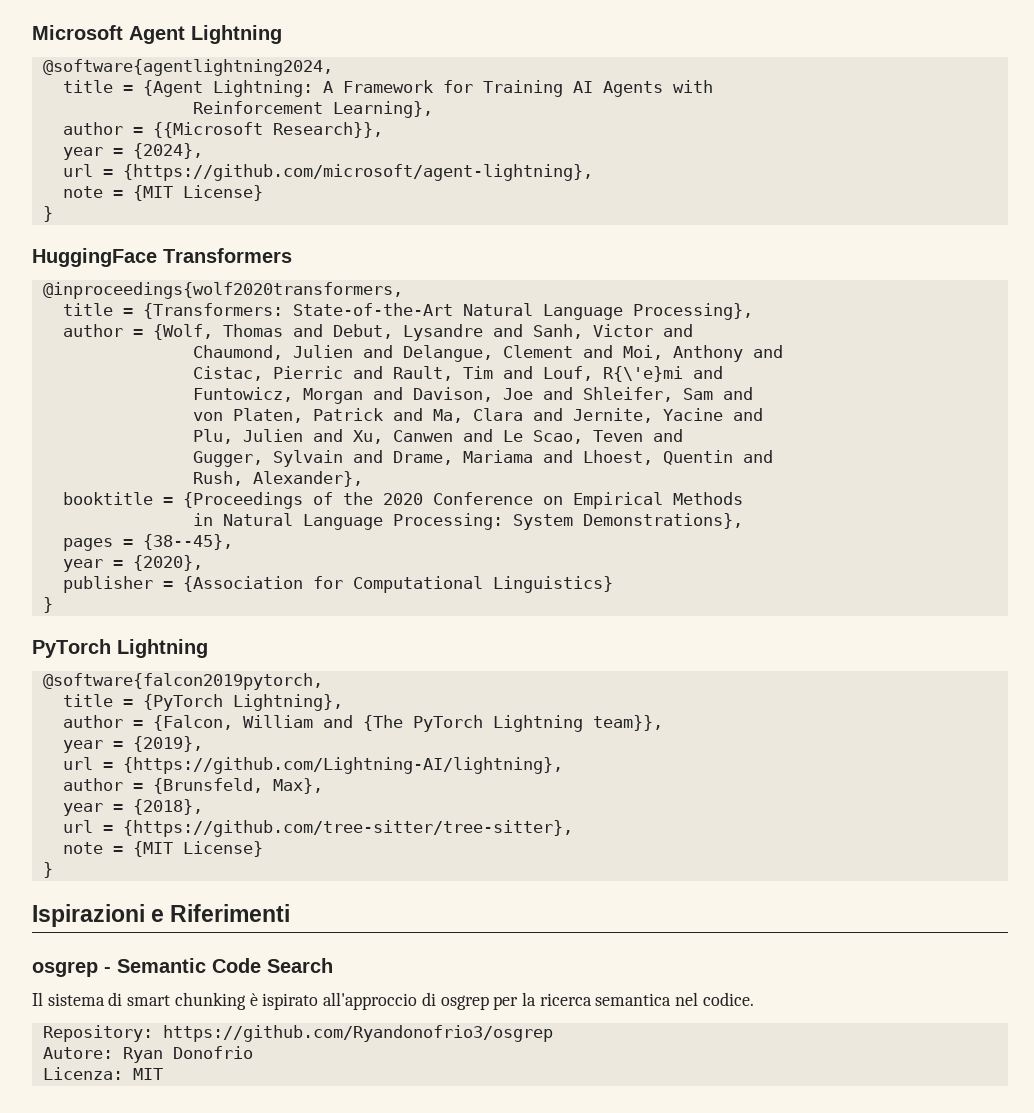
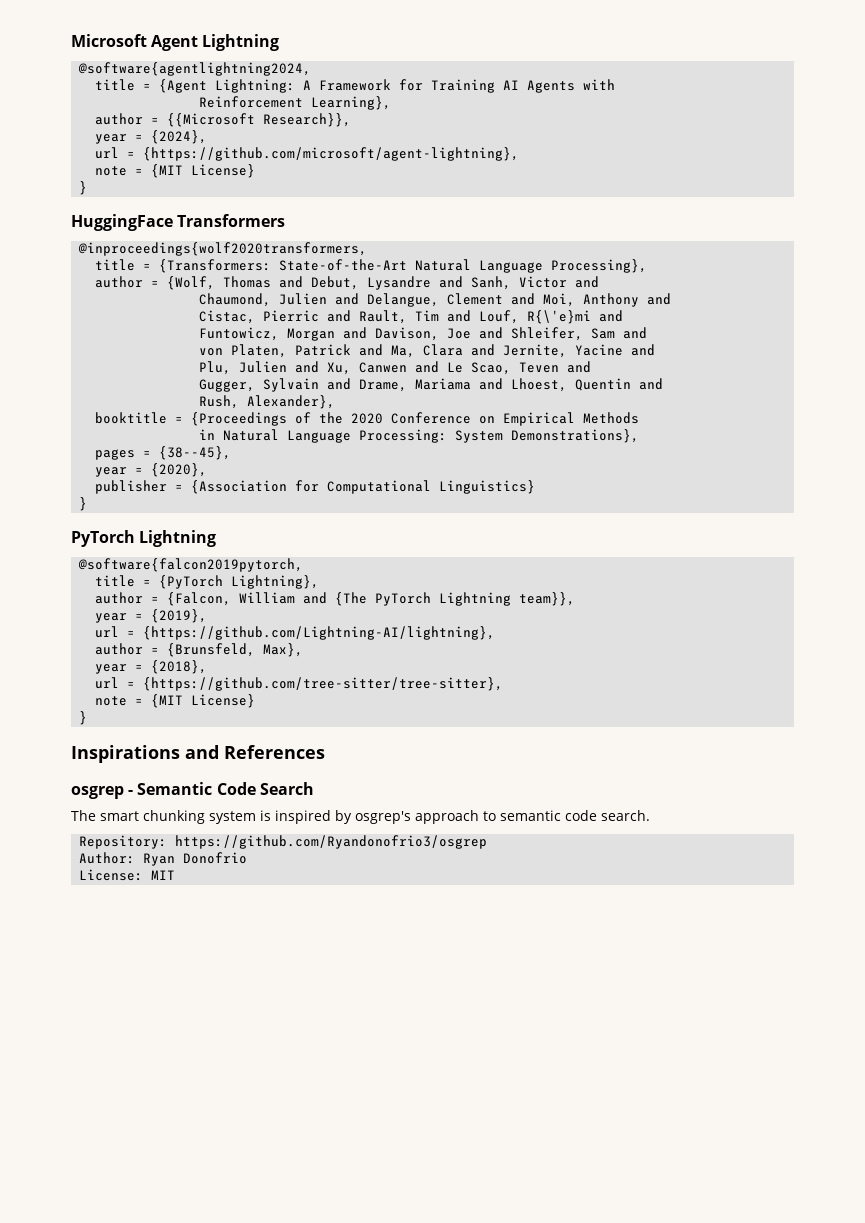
- Ispirazioni e Riferimenti
+ Inspirations and References
- Il sistema di smart chunking è ispirato all'approccio di osgrep per la ricerca semantica nel codice.
+ The smart chunking system is inspired by osgrep's approach to semantic code search.
- Autore: Ryan Donofrio
+ Author: Ryan Donofrio
- Licenza: MIT
+ License: MIT

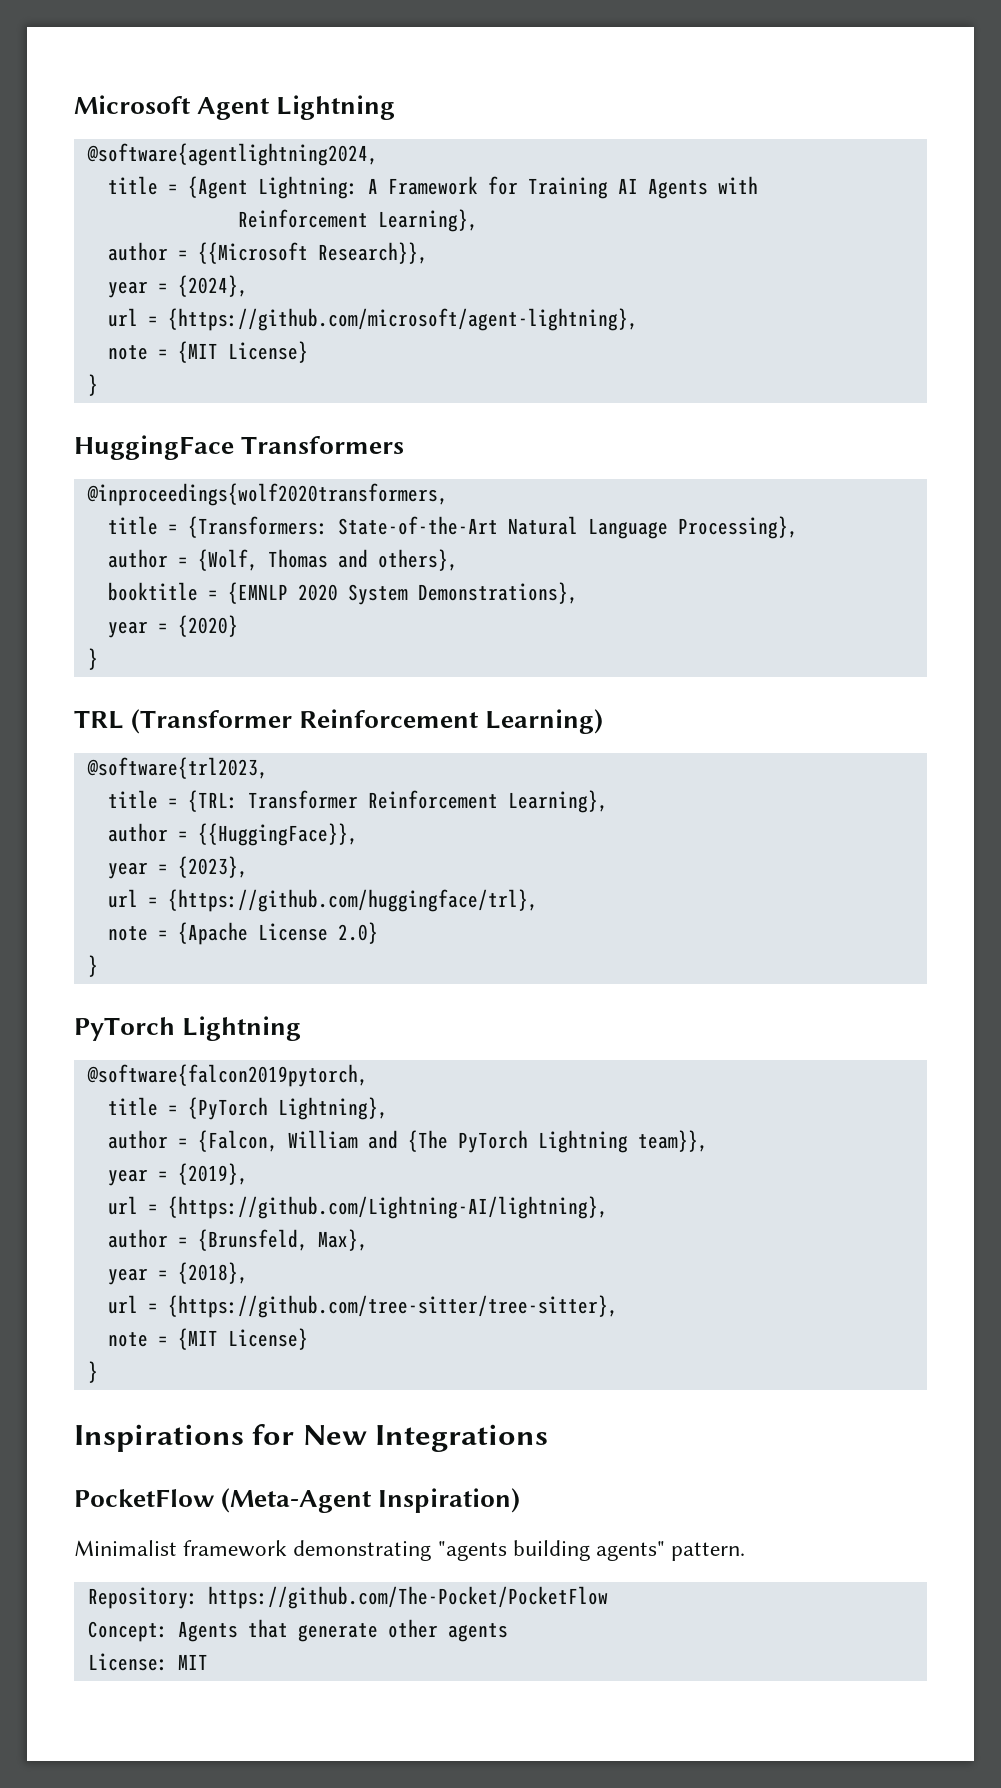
- author = {Wolf, Thomas and Debut, Lysandre and Sanh, Victor and
- Chaumond, Julien and Delangue, Clement and Moi, Anthony and
- Cistac, Pierric and Rault, Tim and Louf, R{\'e}mi and
- Funtowicz, Morgan and Davison, Joe and Shleifer, Sam and
- von Platen, Patrick and Ma, Clara and Jernite, Yacine and
- Plu, Julien and Xu, Canwen and Le Scao, Teven and
- Gugger, Sylvain and Drame, Mariama and Lhoest, Quentin and
- Rush, Alexander},
- booktitle = {Proceedings of the 2020 Conference on Empirical Methods
- in Natural Language Processing: System Demonstrations},
- pages = {38--45},
- year = {2020},
- publisher = {Association for Computational Linguistics}
+ author = {Wolf, Thomas and others},
+ booktitle = {EMNLP 2020 System Demonstrations},
+ year = {2020}
+ }
+ TRL (Transformer Reinforcement Learning)
+ @software{trl2023,
+ title = {TRL: Transformer Reinforcement Learning},
+ author = {{HuggingFace}},
+ year = {2023},
+ url = {https://github.com/huggingface/trl},
+ note = {Apache License 2.0}
- Inspirations and References
- osgrep - Semantic Code Search
- The smart chunking system is inspired by osgrep's approach to semantic code search.
- Repository: https://github.com/Ryandonofrio3/osgrep
- Author: Ryan Donofrio
+ Inspirations for New Integrations
+ PocketFlow (Meta-Agent Inspiration)
+ Minimalist framework demonstrating "agents building agents" pattern.
+ Repository: https://github.com/The-Pocket/PocketFlow
+ Concept: Agents that generate other agents

